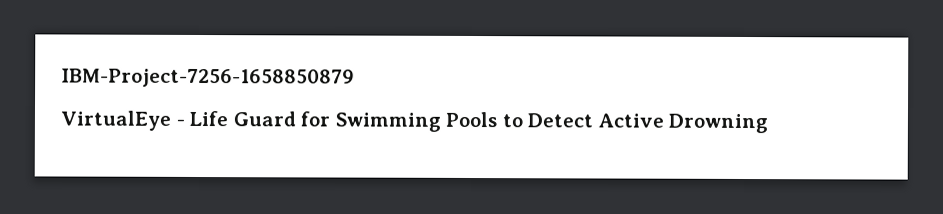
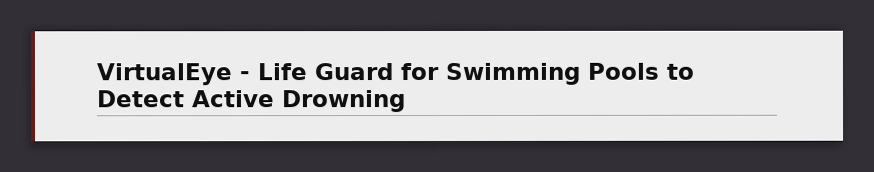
- IBM-Project-7256-1658850879

